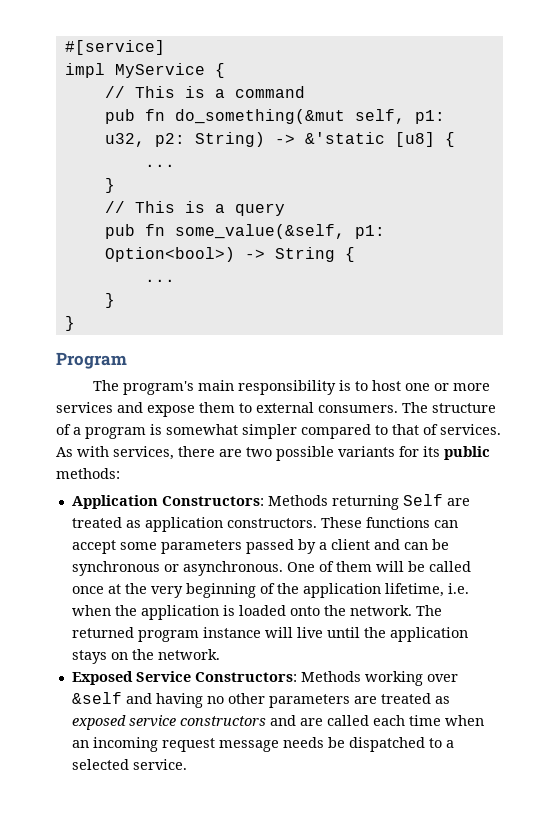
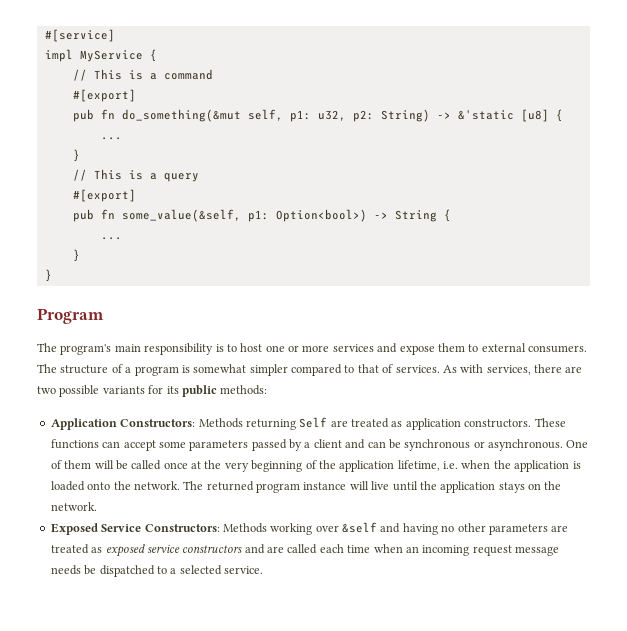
  // This is a command
+ #[export]
  // This is a query
+ #[export]

